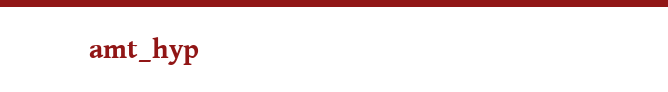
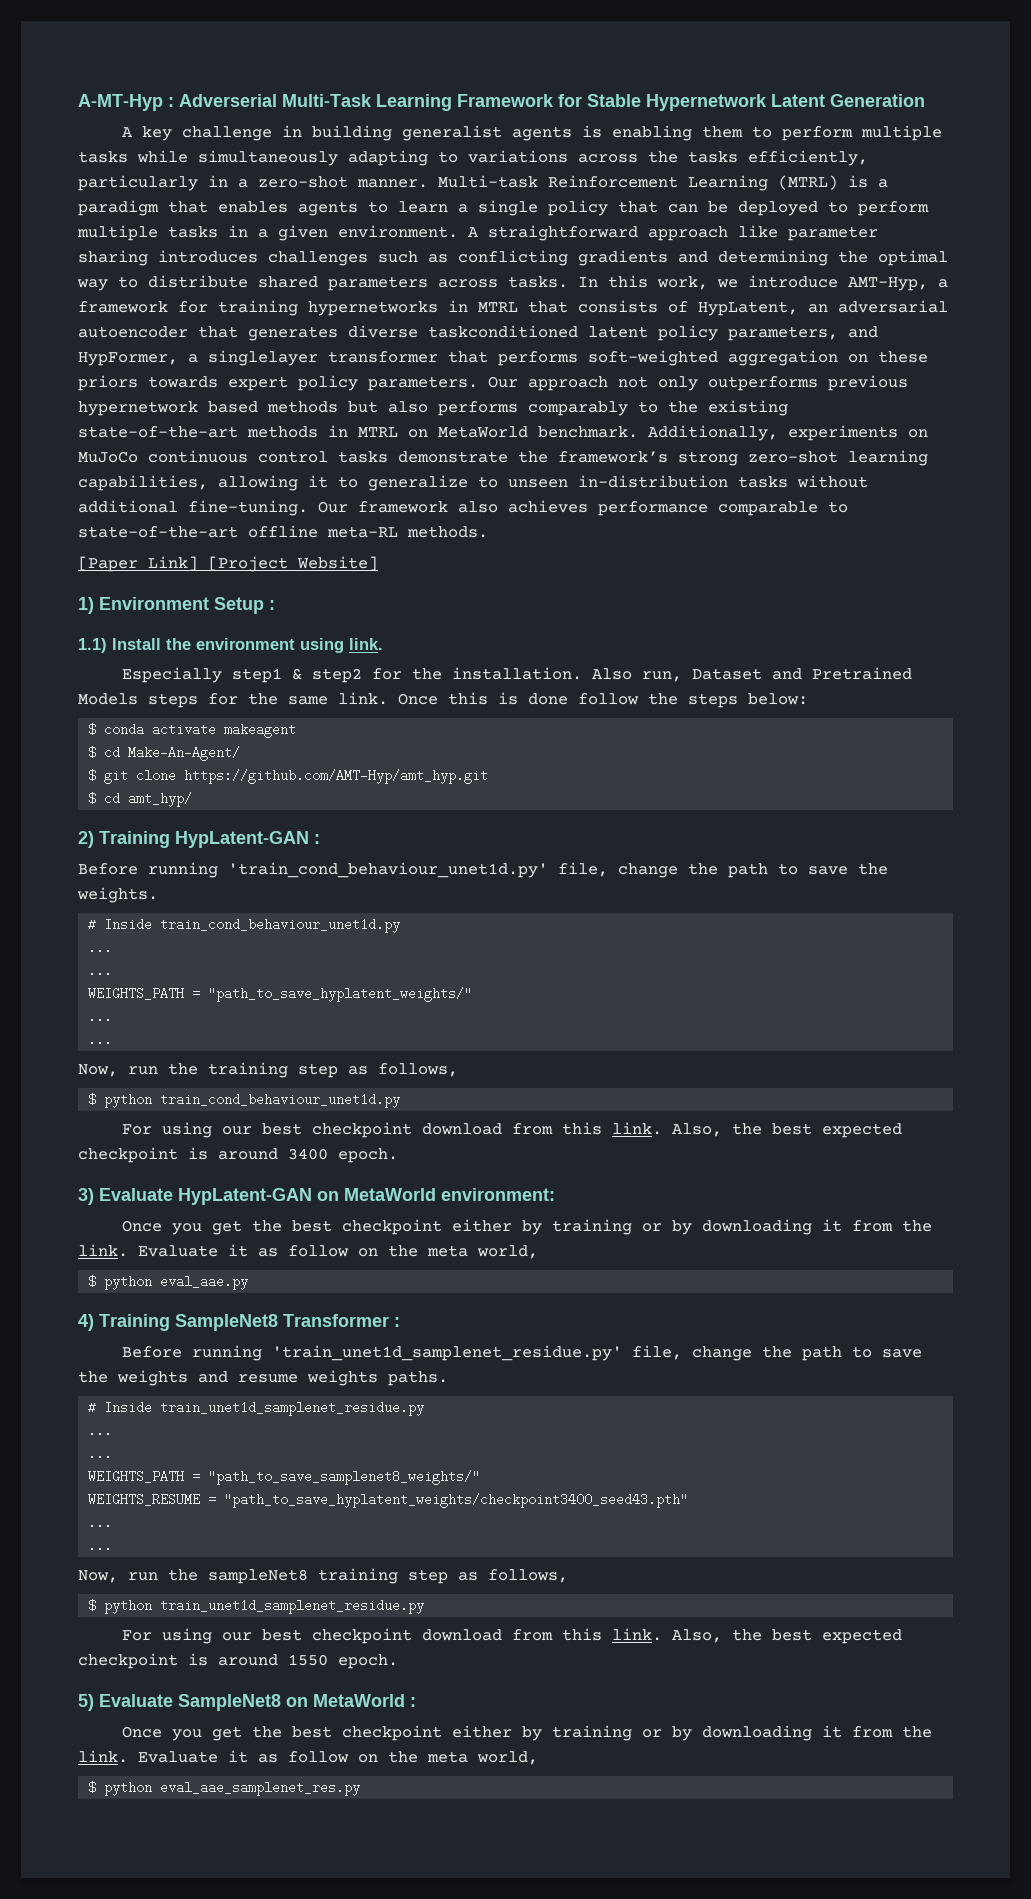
- amt_hyp
+ A-MT-Hyp : Adverserial Multi-Task Learning Framework for Stable Hypernetwork Latent Generation
+ A key challenge in building generalist agents is enabling them to perform multiple tasks while simultaneously adapting to variations across the tasks efficiently, particularly in a zero-shot manner. Multi-task Reinforcement Learning (MTRL) is a paradigm that enables agents to learn a single policy that can be deployed to perform multiple tasks in a given environment. A straightforward approach like parameter sharing introduces challenges such as conflicting gradients and determining the optimal way to distribute shared parameters across tasks. In this work, we introduce AMT-Hyp, a framework for training hypernetworks in MTRL that consists of HypLatent, an adversarial autoencoder that generates diverse taskconditioned latent policy parameters, and HypFormer, a singlelayer transformer that performs soft-weighted aggregation on these priors towards expert policy parameters. Our approach not only outperforms previous hypernetwork based methods but also performs comparably to the existing state-of-the-art methods in MTRL on MetaWorld benchmark. Additionally, experiments on MuJoCo continuous control tasks demonstrate the framework’s strong zero-shot learning capabilities, allowing it to generalize to unseen in-distribution tasks without additional fine-tuning. Our framework also achieves performance comparable to state-of-the-art offline meta-RL methods.
+ [Paper Link] [Project Website]
+ 1) Environment Setup :
+ 1.1) Install the environment using link.
+ Especially step1 & step2 for the installation. Also run, Dataset and Pretrained Models steps for the same link. Once this is done follow the steps below:
+ $ conda activate makeagent
+ $ cd Make-An-Agent/
+ $ git clone https://github.com/AMT-Hyp/amt_hyp.git
+ $ cd amt_hyp/
+ 2) Training HypLatent-GAN :
+ Before running 'train_cond_behaviour_unet1d.py' file, change the path to save the weights.
+ # Inside train_cond_behaviour_unet1d.py
+ ...
+ ...
+ WEIGHTS_PATH = "path_to_save_hyplatent_weights/"
+ ...
+ ...
+ Now, run the training step as follows,
+ $ python train_cond_behaviour_unet1d.py
+ For using our best checkpoint download from this link. Also, the best expected checkpoint is around 3400 epoch.
+ 3) Evaluate HypLatent-GAN on MetaWorld environment:
+ Once you get the best checkpoint either by training or by downloading it from the link. Evaluate it as follow on the meta world,
+ $ python eval_aae.py
+ 4) Training SampleNet8 Transformer :
+ Before running 'train_unet1d_samplenet_residue.py' file, change the path to save the weights and resume weights paths.
+ # Inside train_unet1d_samplenet_residue.py
+ ...
+ ...
+ WEIGHTS_PATH = "path_to_save_samplenet8_weights/"
+ WEIGHTS_RESUME = "path_to_save_hyplatent_weights/checkpoint3400_seed43.pth"
+ ...
+ ...
+ Now, run the sampleNet8 training step as follows,
+ $ python train_unet1d_samplenet_residue.py
+ For using our best checkpoint download from this link. Also, the best expected checkpoint is around 1550 epoch.
+ 5) Evaluate SampleNet8 on MetaWorld :
+ Once you get the best checkpoint either by training or by downloading it from the link. Evaluate it as follow on the meta world,
+ $ python eval_aae_samplenet_res.py

